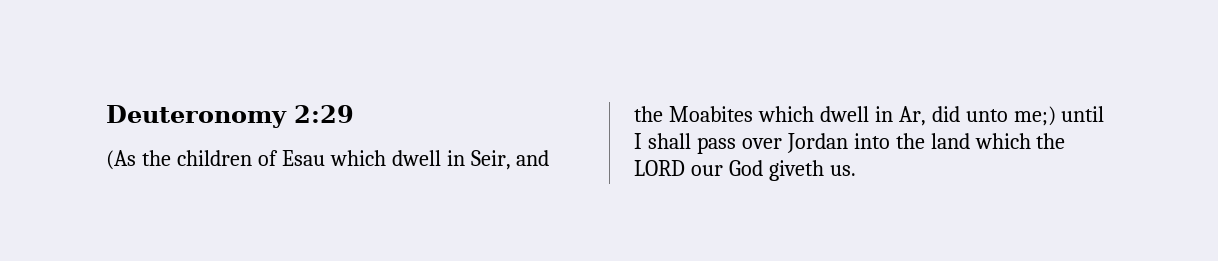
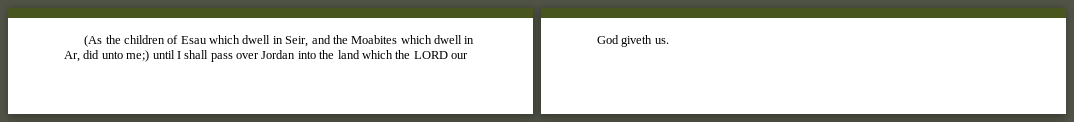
- Deuteronomy 2:29

